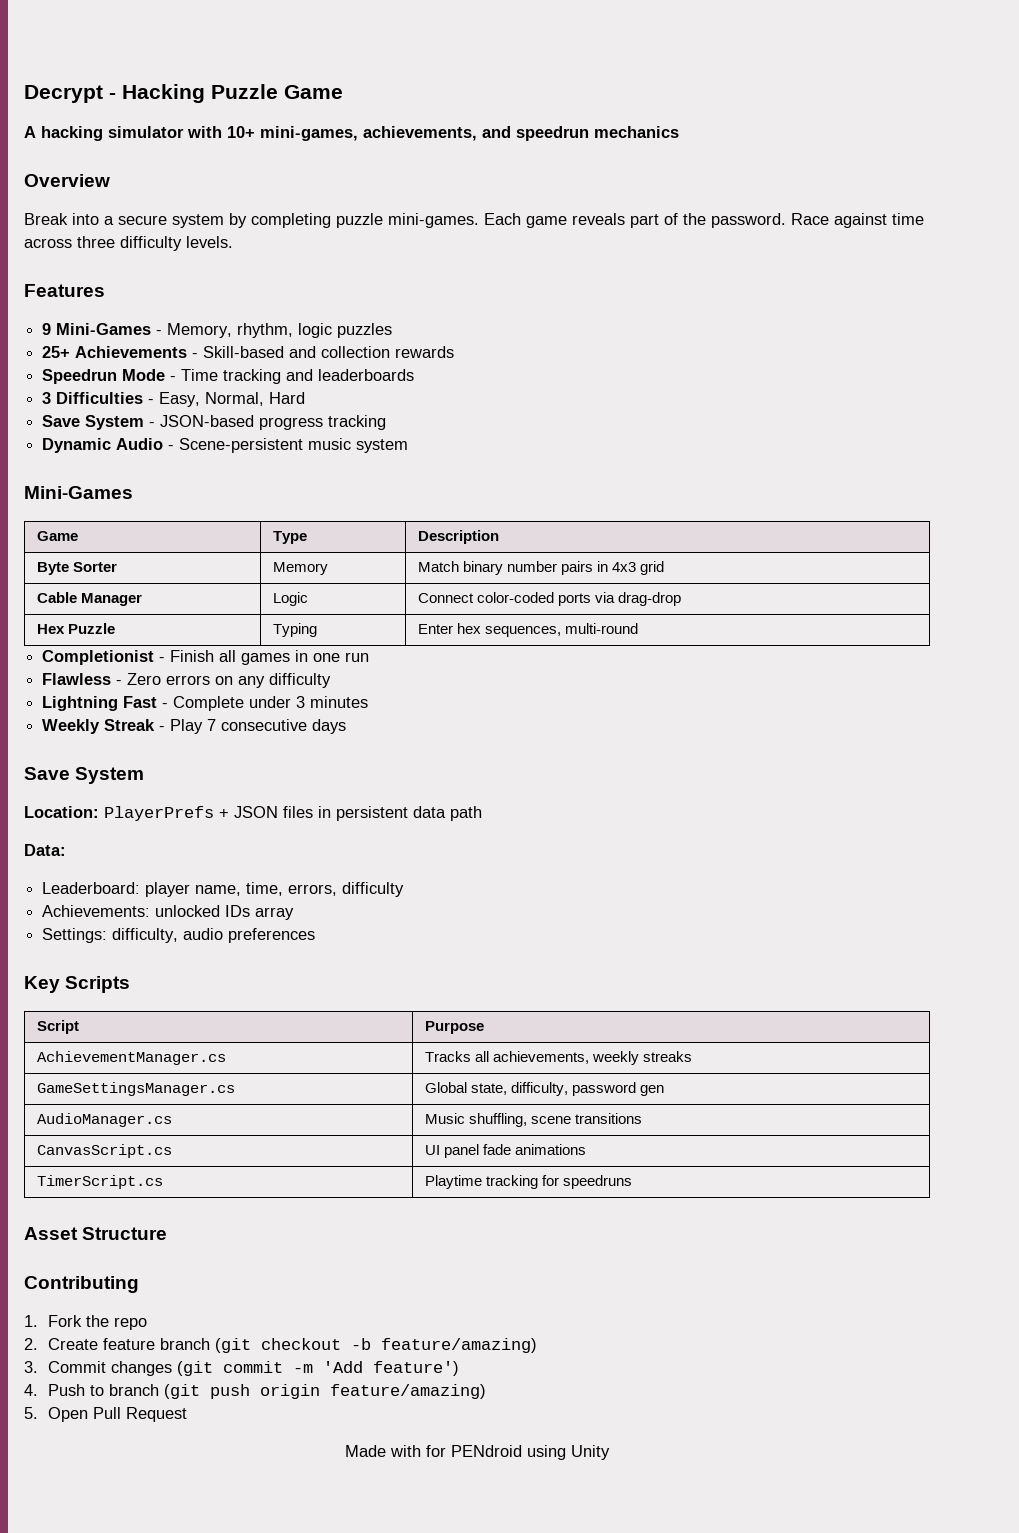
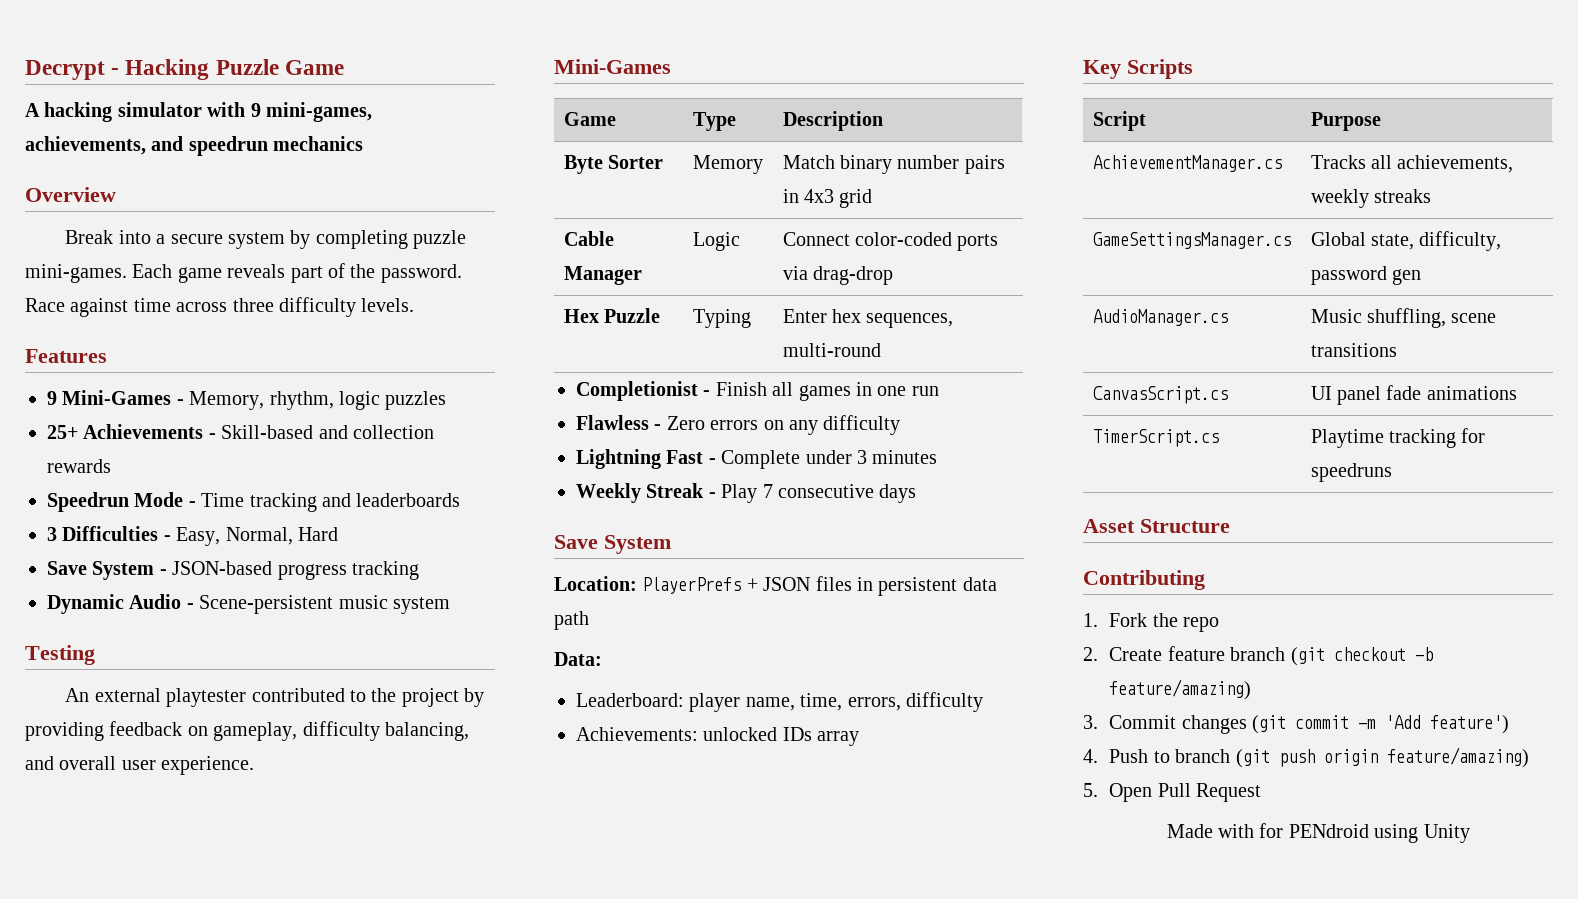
- A hacking simulator with 10+ mini-games, achievements, and speedrun mechanics
+ A hacking simulator with 9 mini-games, achievements, and speedrun mechanics
+ Testing
+ An external playtester contributed to the project by providing feedback on gameplay, difficulty balancing, and overall user experience.
- Settings: difficulty, audio preferences

